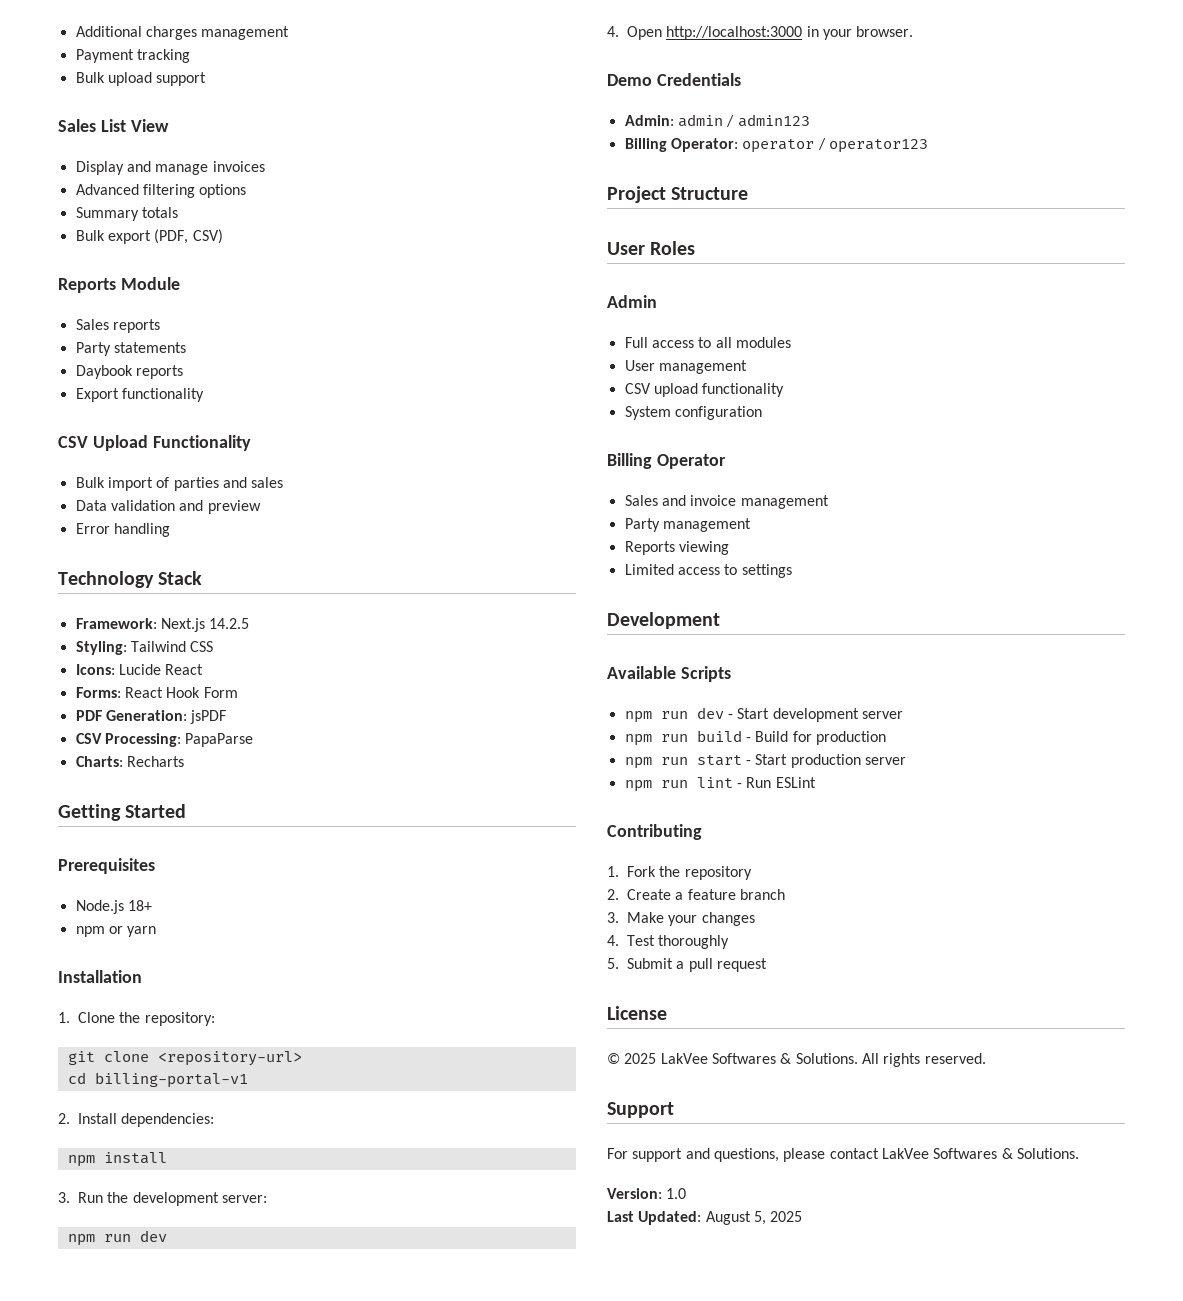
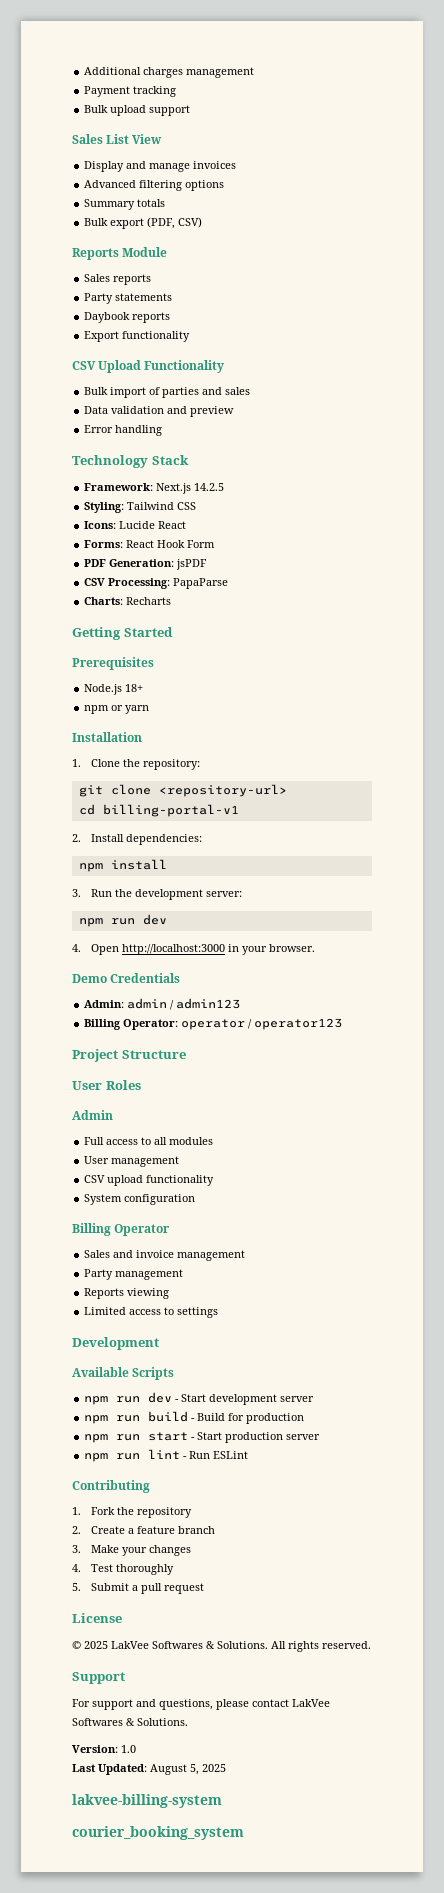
+ lakvee-billing-system
+ courier_booking_system

